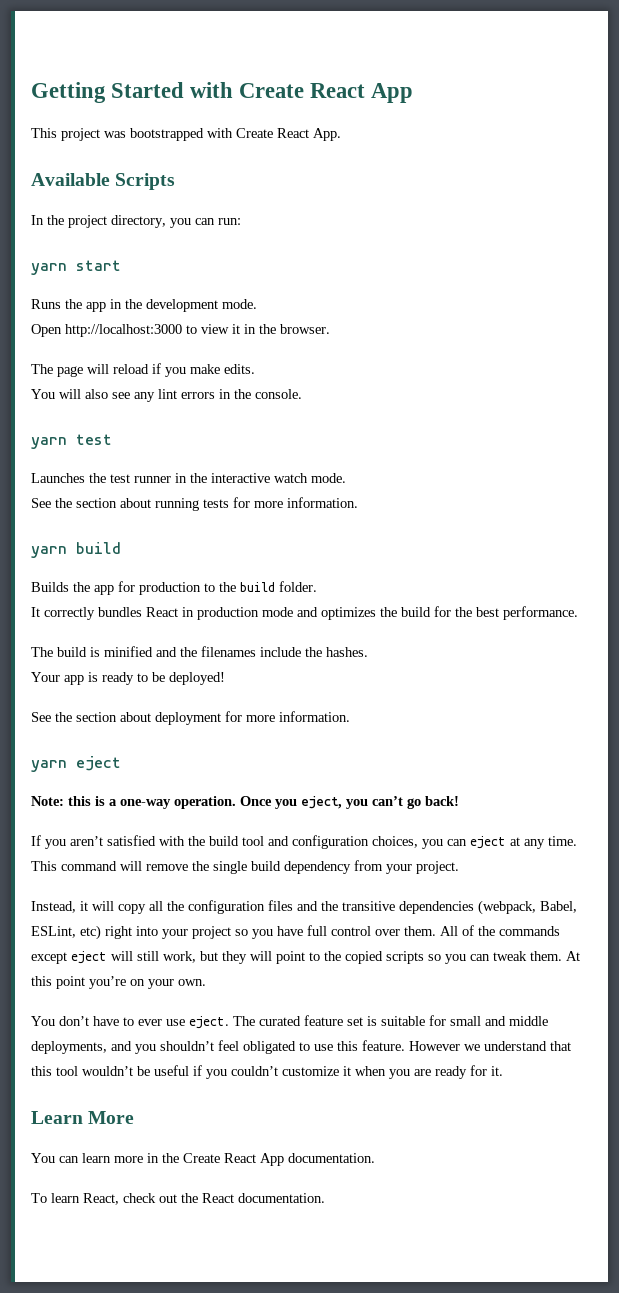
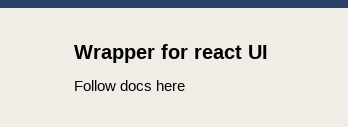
- Getting Started with Create React App
- This project was bootstrapped with Create React App.
- Available Scripts
- In the project directory, you can run:
- yarn start
- Runs the app in the development mode.
- Open http://localhost:3000 to view it in the browser.
- The page will reload if you make edits.
- You will also see any lint errors in the console.
- yarn test
- Launches the test runner in the interactive watch mode.
- See the section about running tests for more information.
- yarn build
- Builds the app for production to the build folder.
- It correctly bundles React in production mode and optimizes the build for the best performance.
- The build is minified and the filenames include the hashes.
- Your app is ready to be deployed!
- See the section about deployment for more information.
- yarn eject
- Note: this is a one-way operation. Once you eject, you can’t go back!
- If you aren’t satisfied with the build tool and configuration choices, you can eject at any time. This command will remove the single build dependency from your project.
- Instead, it will copy all the configuration files and the transitive dependencies (webpack, Babel, ESLint, etc) right into your project so you have full control over them. All of the commands except eject will still work, but they will point to the copied scripts so you can tweak them. At this point you’re on your own.
- You don’t have to ever use eject. The curated feature set is suitable for small and middle deployments, and you shouldn’t feel obligated to use this feature. However we understand that this tool wouldn’t be useful if you couldn’t customize it when you are ready for it.
- Learn More
- You can learn more in the Create React App documentation.
- To learn React, check out the React documentation.
+ Wrapper for react UI
+ Follow docs here

